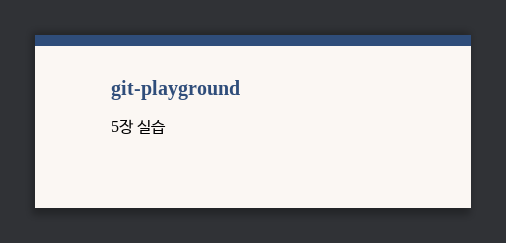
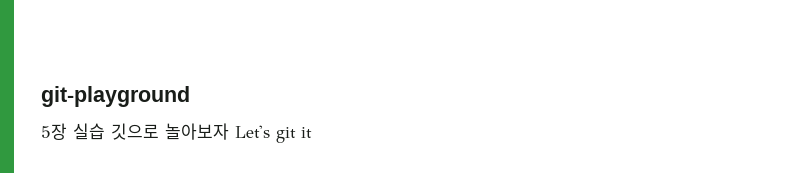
- 5장 실습
+ 5장 실습 깃으로 놀아보자 Let's git it

